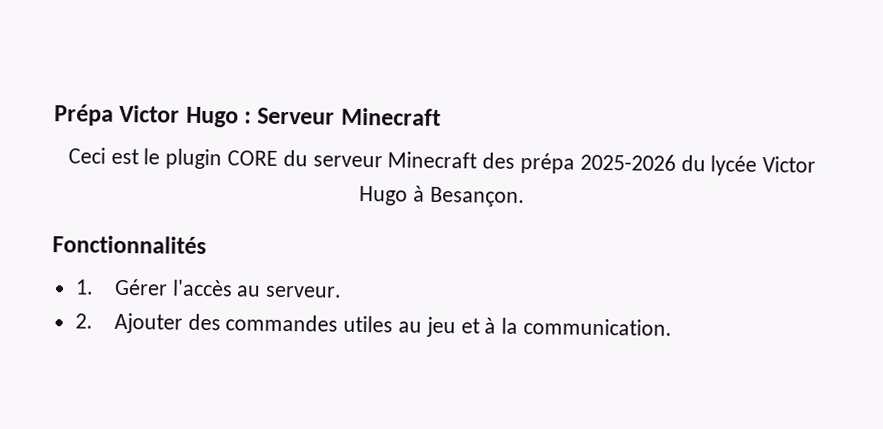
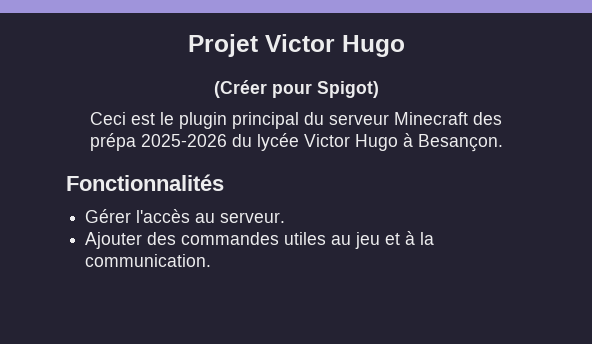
- Prépa Victor Hugo : Serveur Minecraft
+ Projet Victor Hugo
+ (Créer pour Spigot)
- Ceci est le plugin CORE du serveur Minecraft des prépa 2025-2026 du lycée Victor Hugo à Besançon.
+ Ceci est le plugin principal du serveur Minecraft des prépa 2025-2026 du lycée Victor Hugo à Besançon.
- 1. Gérer l'accès au serveur.
+ Gérer l'accès au serveur.
- 2. Ajouter des commandes utiles au jeu et à la communication.
+ Ajouter des commandes utiles au jeu et à la communication.

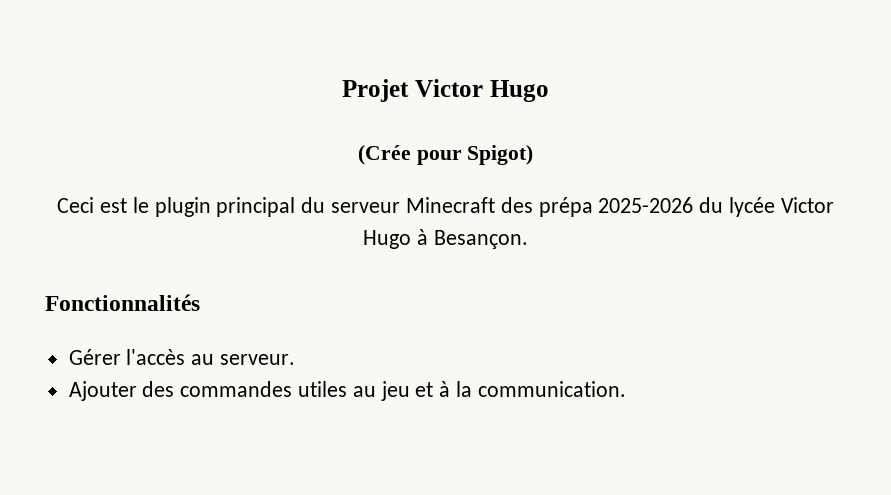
- (Créer pour Spigot)
+ (Crée pour Spigot)

